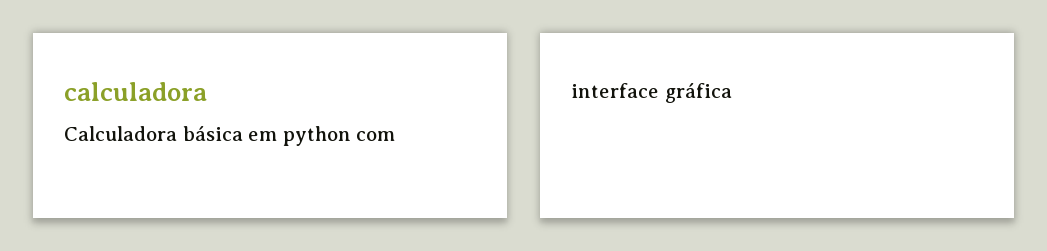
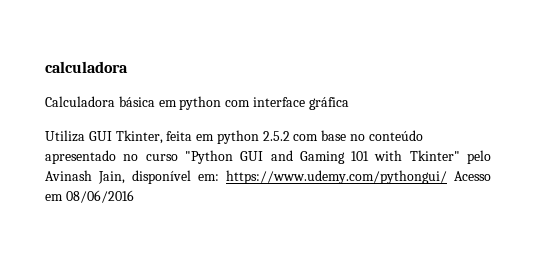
+ Utiliza GUI Tkinter, feita em python 2.5.2 com base no conteúdo apresentado no curso "Python GUI and Gaming 101 with Tkinter" pelo Avinash Jain, disponível em: https://www.udemy.com/pythongui/ Acesso em 08/06/2016

